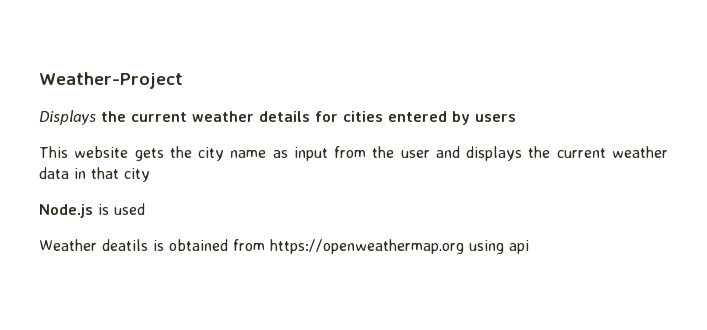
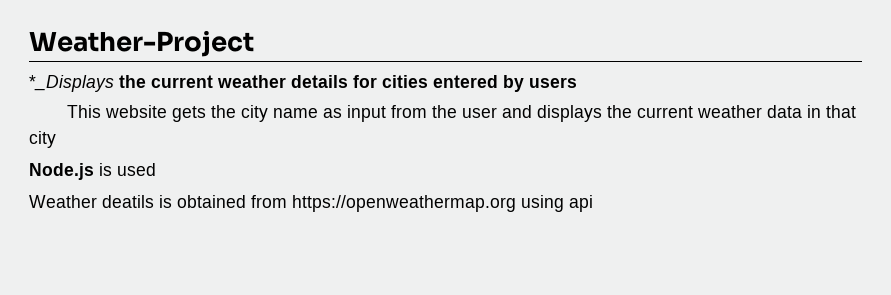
- Displays the current weather details for cities entered by users
+ *_Displays the current weather details for cities entered by users

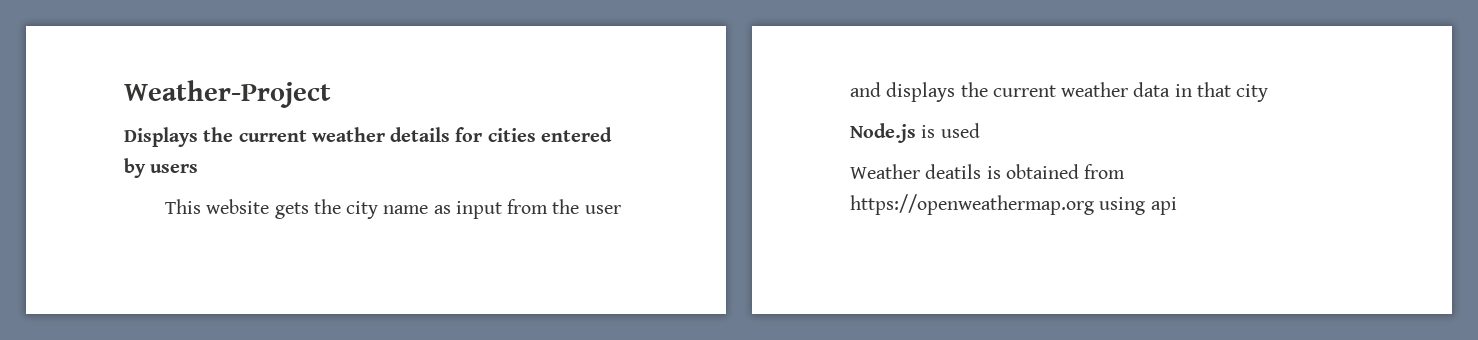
- *_Displays the current weather details for cities entered by users
+ Displays the current weather details for cities entered by users

